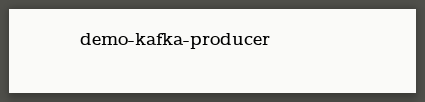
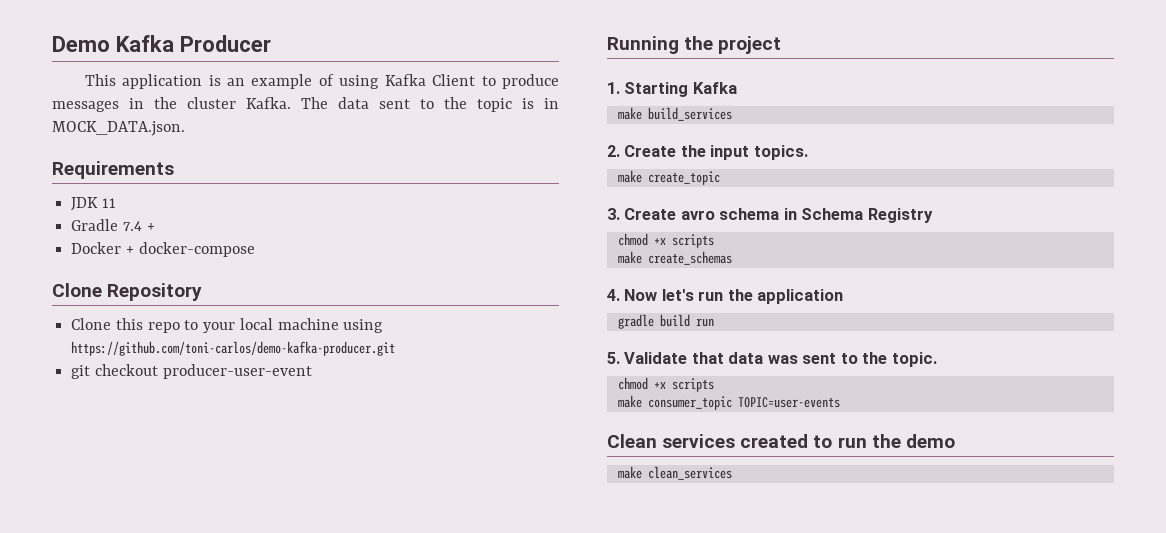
- demo-kafka-producer
+ Demo Kafka Producer
+ This application is an example of using Kafka Client to produce messages in the cluster Kafka. The data sent to the topic is in MOCK_DATA.json.
+ Requirements
+ JDK 11
+ Gradle 7.4 +
+ Docker + docker-compose
+ Clone Repository
+ Clone this repo to your local machine using https://github.com/toni-carlos/demo-kafka-producer.git
+ git checkout producer-user-event
+ Running the project
+ 1. Starting Kafka
+ make build_services
+ 2. Create the input topics.
+ make create_topic
+ 3. Create avro schema in Schema Registry
+ chmod +x scripts
+ make create_schemas
+ 4. Now let's run the application
+ gradle build run
+ 5. Validate that data was sent to the topic.
+ chmod +x scripts
+ make consumer_topic TOPIC=user-events
+ Clean services created to run the demo
+ make clean_services

